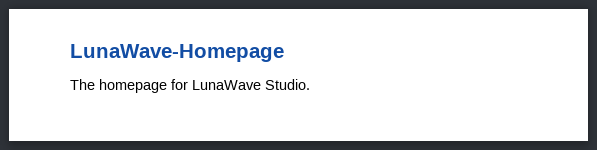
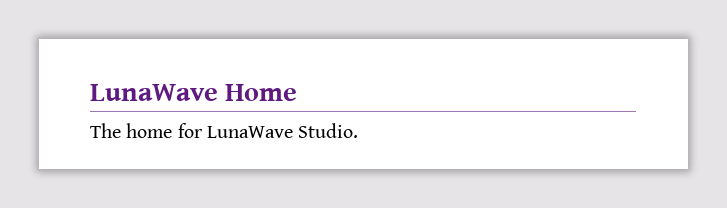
- LunaWave-Homepage
+ LunaWave Home
- The homepage for LunaWave Studio.
+ The home for LunaWave Studio.

